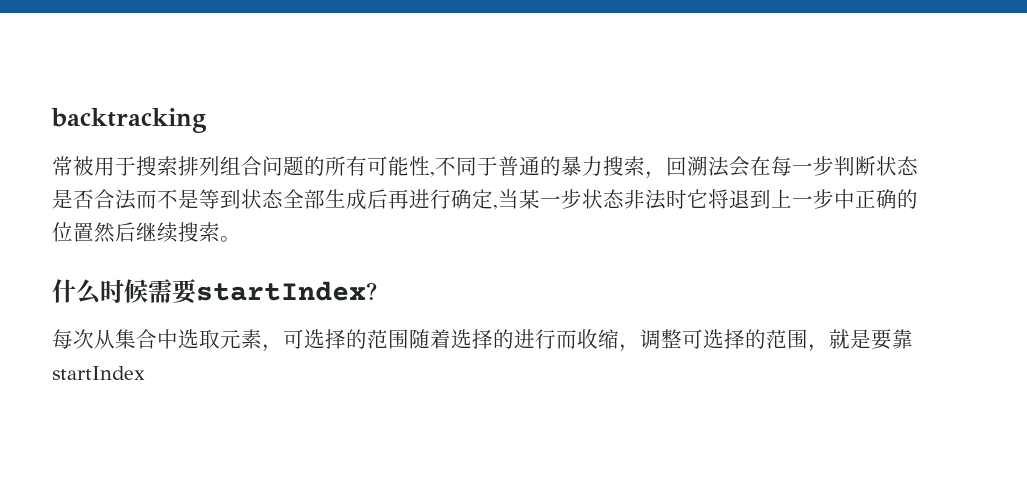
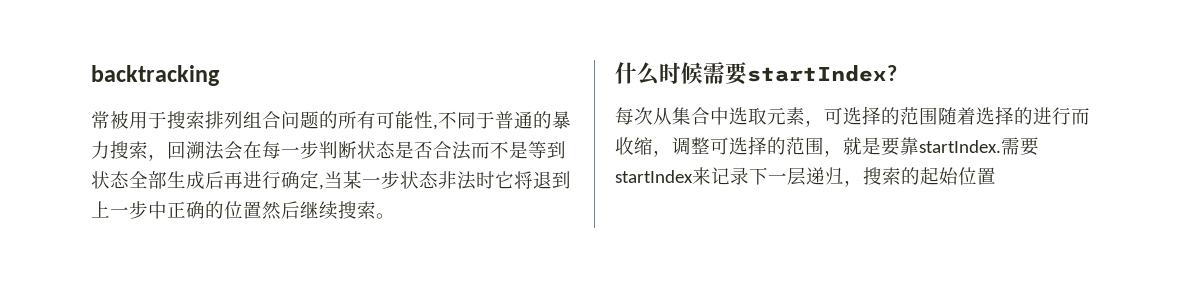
- 每次从集合中选取元素，可选择的范围随着选择的进行而收缩，调整可选择的范围，就是要靠startIndex
+ 每次从集合中选取元素，可选择的范围随着选择的进行而收缩，调整可选择的范围，就是要靠startIndex.需要startIndex来记录下一层递归，搜索的起始位置

